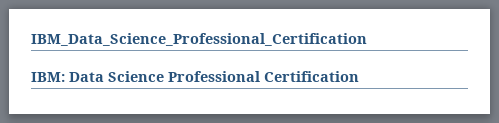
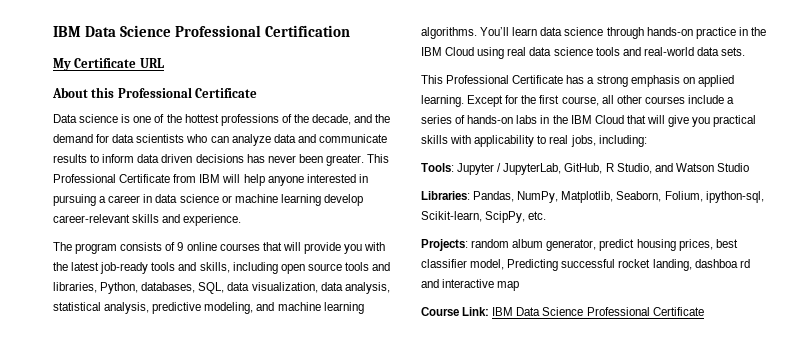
- IBM_Data_Science_Professional_Certification
- IBM: Data Science Professional Certification
+ IBM Data Science Professional Certification
+ My Certificate URL
+ About this Professional Certificate
+ Data science is one of the hottest professions of the decade, and the demand for data scientists who can analyze data and communicate results to inform data driven decisions has never been greater. This Professional Certificate from IBM will help anyone interested in pursuing a career in data science or machine learning develop career-relevant skills and experience.
+ The program consists of 9 online courses that will provide you with the latest job-ready tools and skills, including open source tools and libraries, Python, databases, SQL, data visualization, data analysis, statistical analysis, predictive modeling, and machine learning algorithms. You’ll learn data science through hands-on practice in the IBM Cloud using real data science tools and real-world data sets.
+ This Professional Certificate has a strong emphasis on applied learning. Except for the first course, all other courses include a series of hands-on labs in the IBM Cloud that will give you practical skills with applicability to real jobs, including:
+ Tools: Jupyter / JupyterLab, GitHub, R Studio, and Watson Studio
+ Libraries: Pandas, NumPy, Matplotlib, Seaborn, Folium, ipython-sql, Scikit-learn, ScipPy, etc.
+ Projects: random album generator, predict housing prices, best classifier model, Predicting successful rocket landing, dashboa rd and interactive map
+ Course Link: IBM Data Science Professional Certificate

